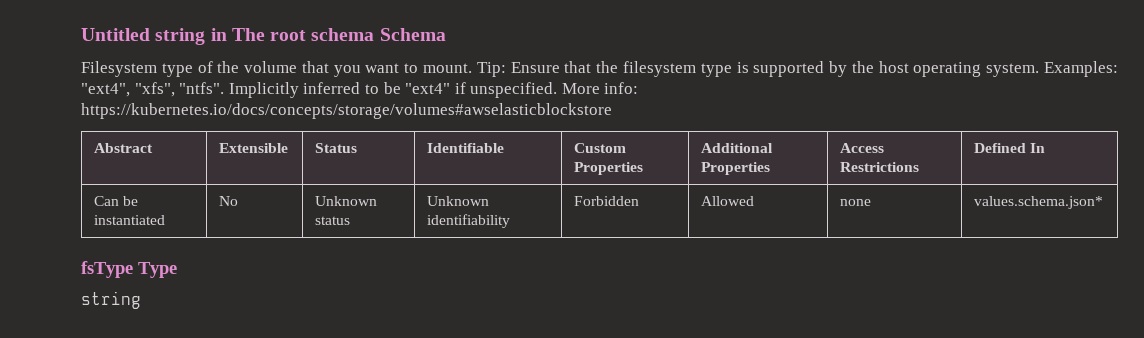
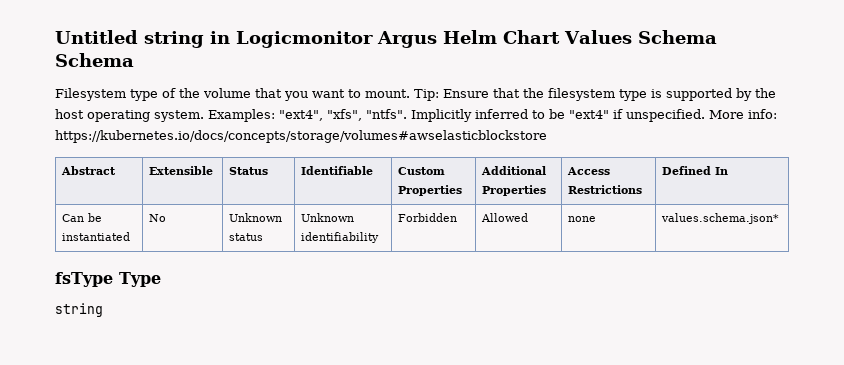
- Untitled string in The root schema Schema
+ Untitled string in Logicmonitor Argus Helm Chart Values Schema Schema

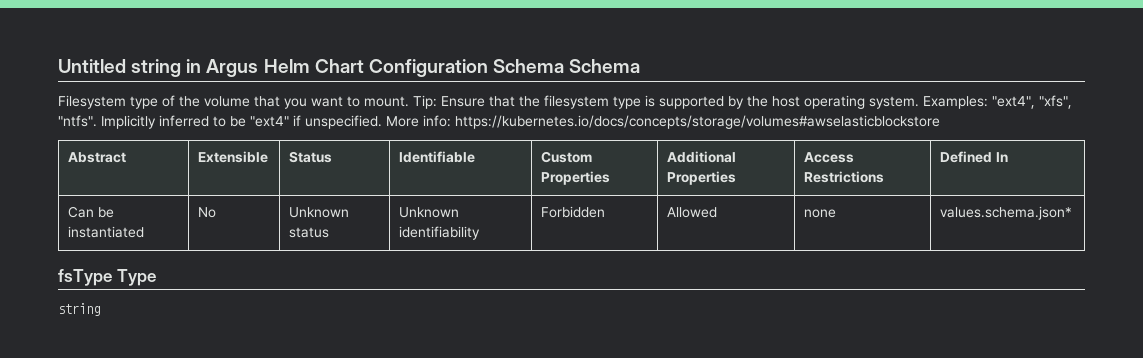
- Untitled string in Logicmonitor Argus Helm Chart Values Schema Schema
+ Untitled string in Argus Helm Chart Configuration Schema Schema

